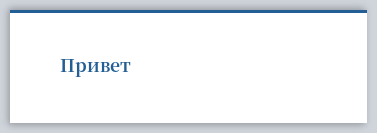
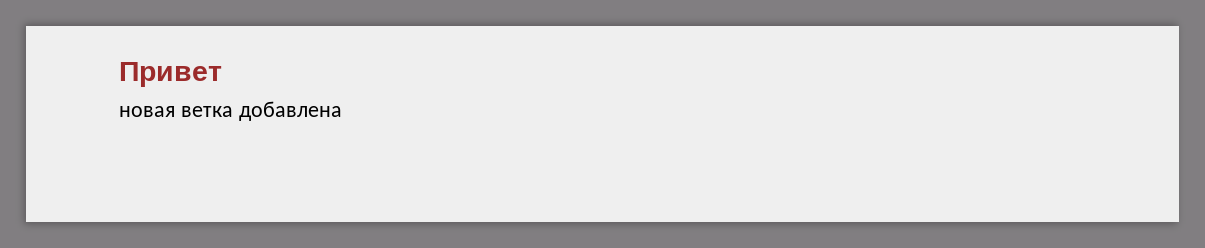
+ новая ветка добавлена

